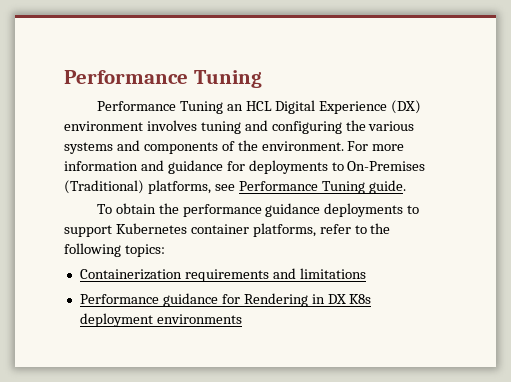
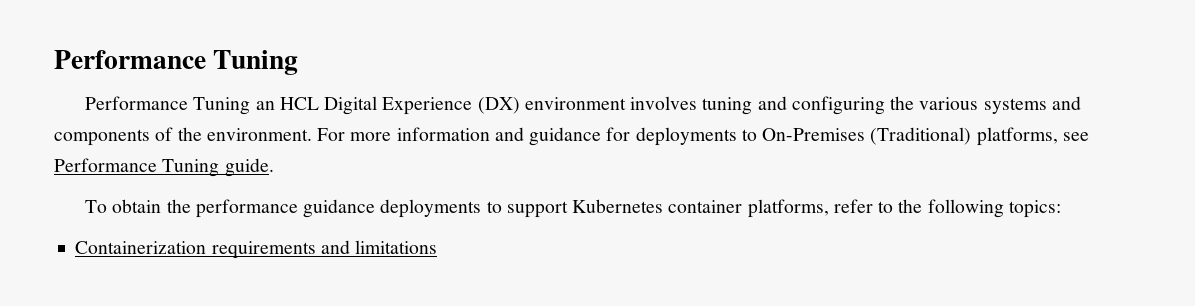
- Performance guidance for Rendering in DX K8s deployment environments

